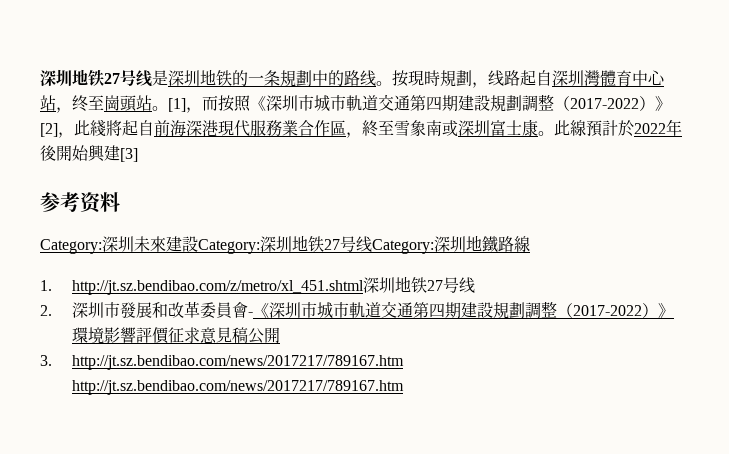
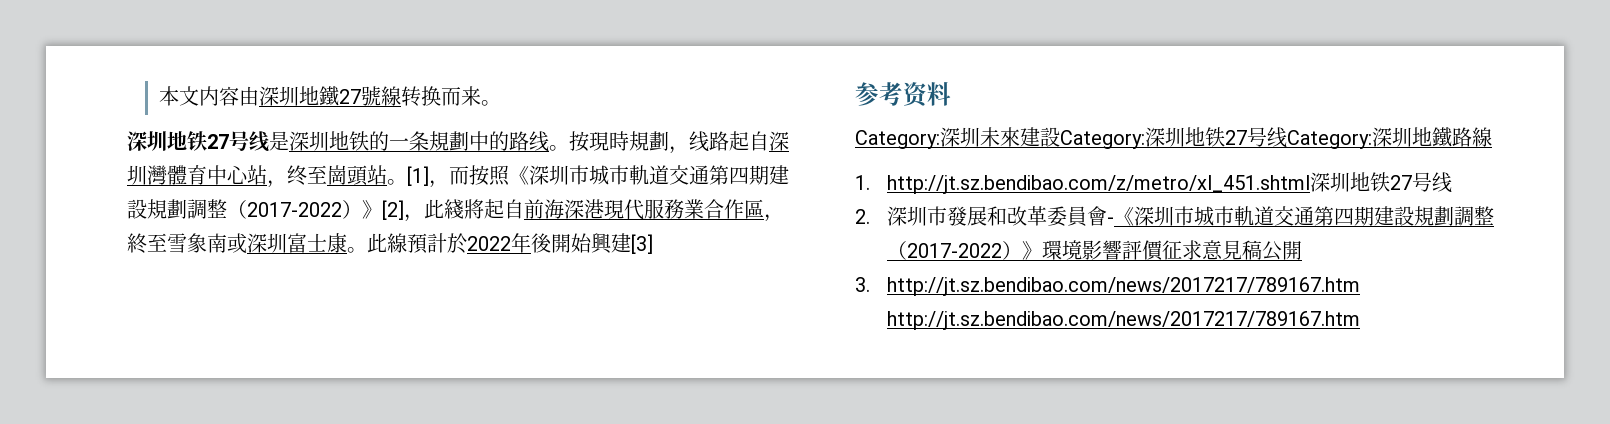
+ 本文内容由深圳地鐵27號線转换而来。

